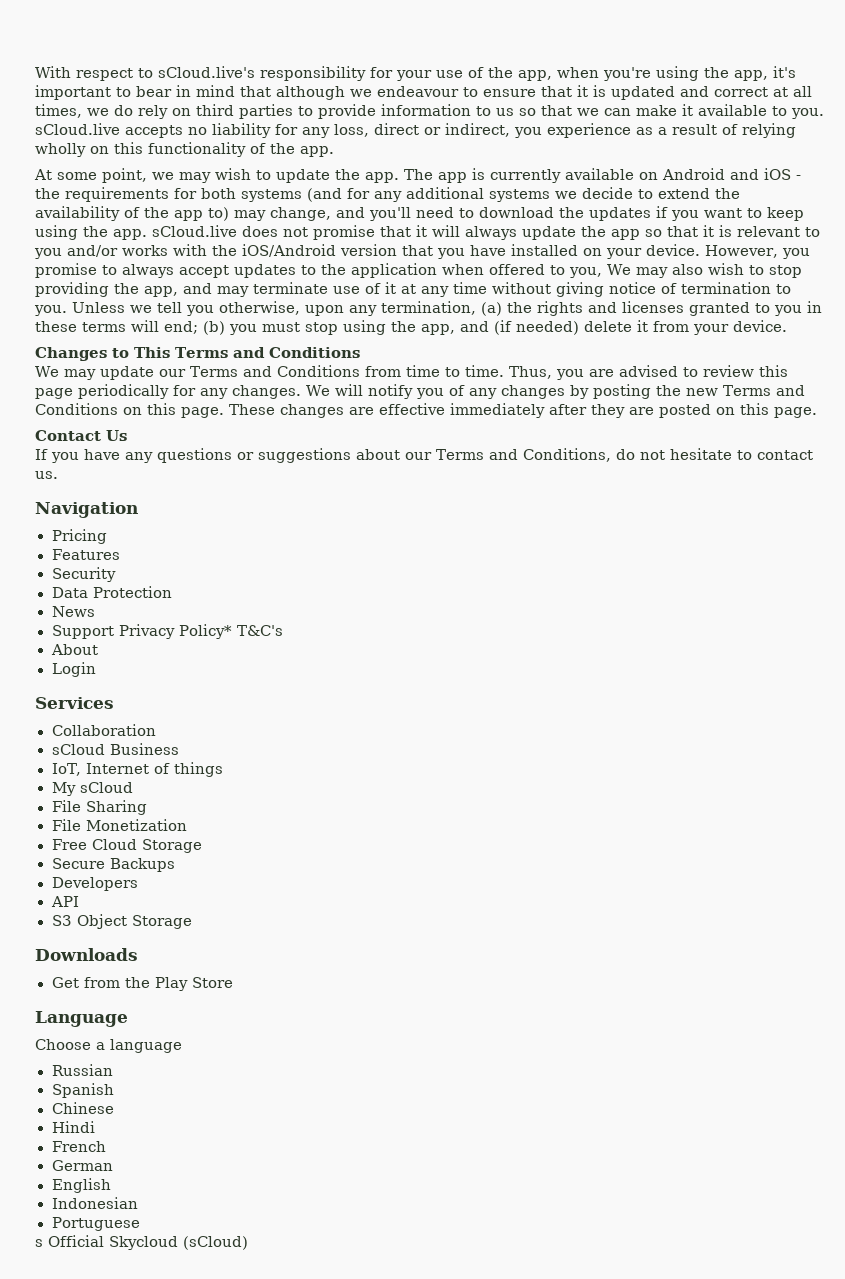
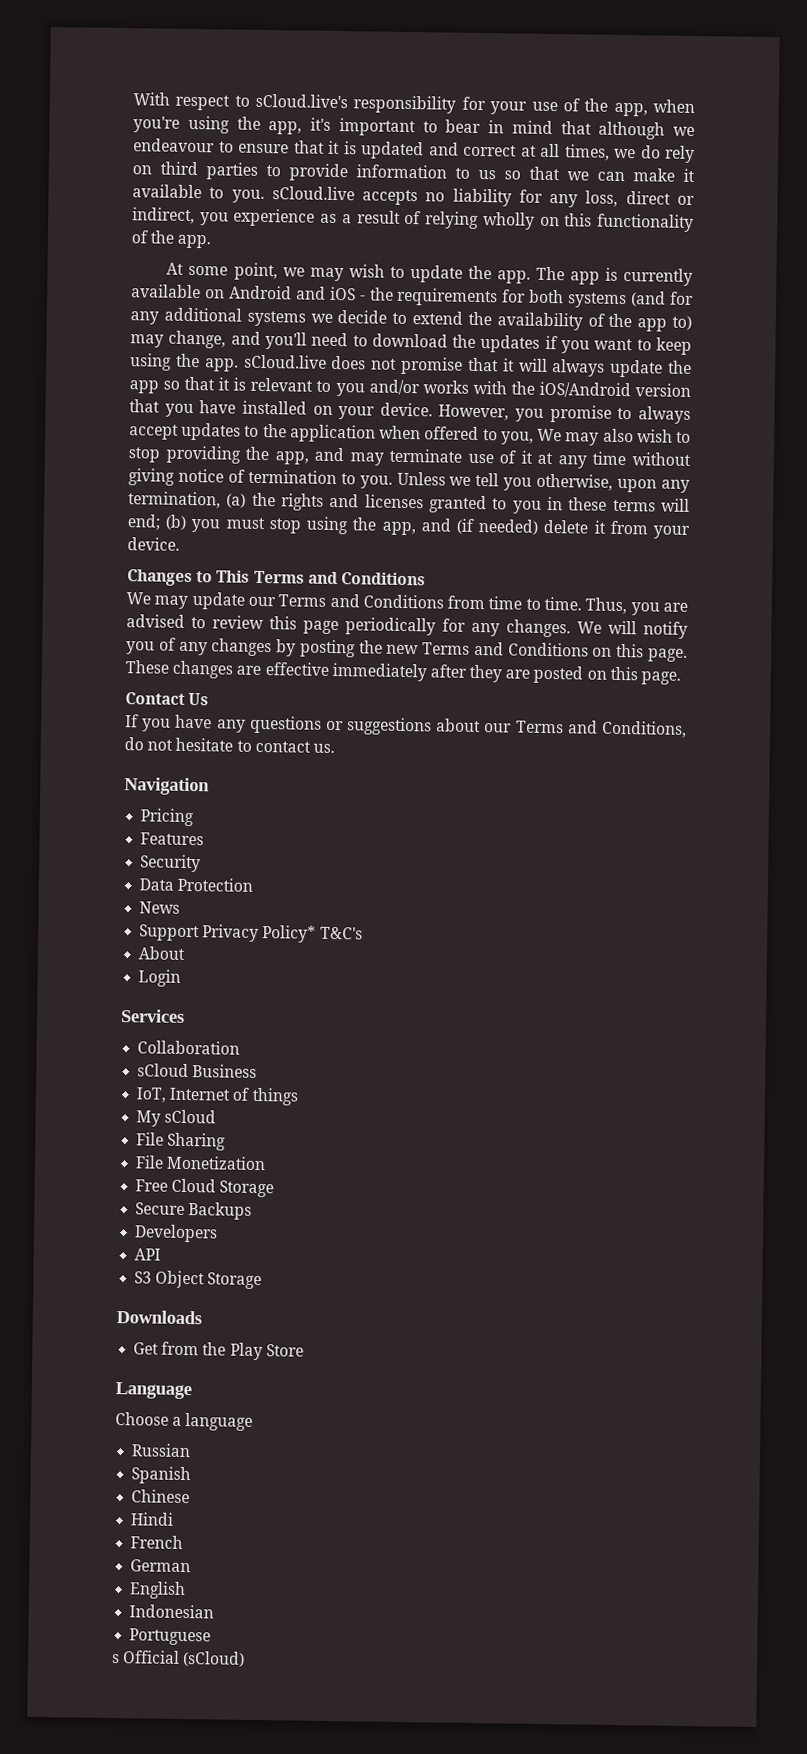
- s Official Skycloud (sCloud)
+ s Official (sCloud)

